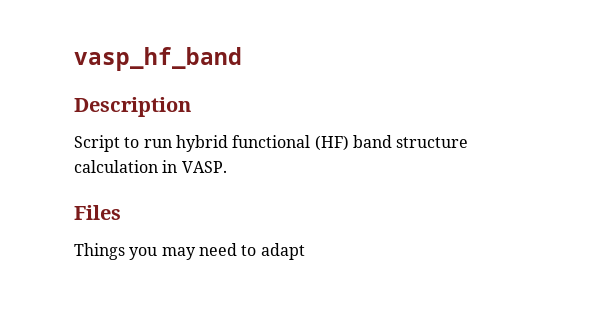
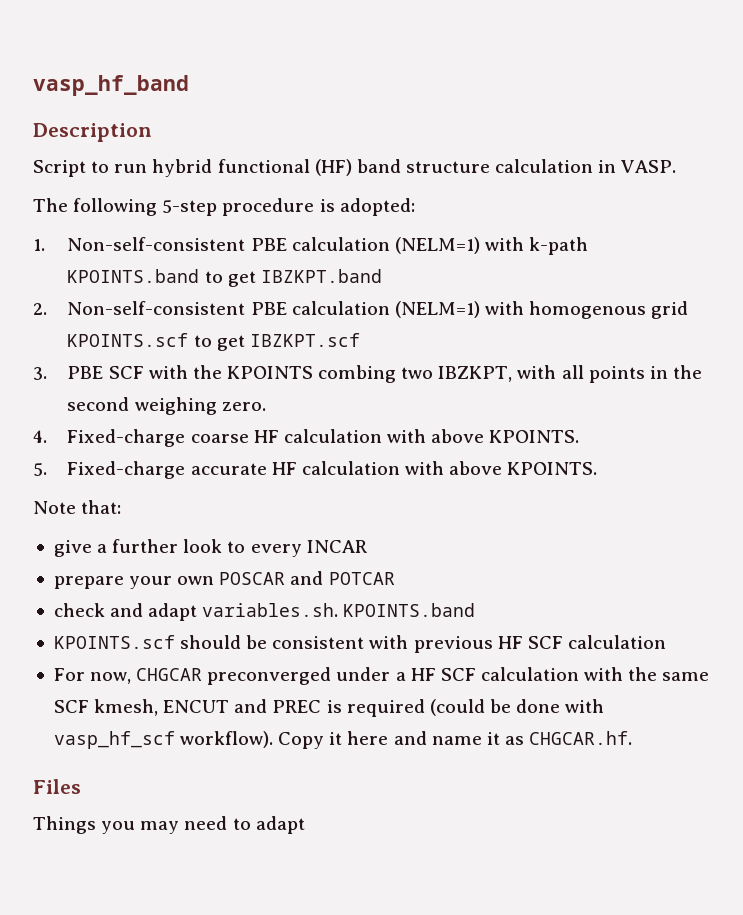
+ The following 5-step procedure is adopted:
+ 1. Non-self-consistent PBE calculation (NELM=1) with k-path KPOINTS.band to get IBZKPT.band
+ 2. Non-self-consistent PBE calculation (NELM=1) with homogenous grid KPOINTS.scf to get IBZKPT.scf
+ 3. PBE SCF with the KPOINTS combing two IBZKPT, with all points in the second weighing zero.
+ 4. Fixed-charge coarse HF calculation with above KPOINTS.
+ 5. Fixed-charge accurate HF calculation with above KPOINTS.
+ Note that:
+ give a further look to every INCAR
+ prepare your own POSCAR and POTCAR
+ check and adapt variables.sh. KPOINTS.band
+ KPOINTS.scf should be consistent with previous HF SCF calculation
+ For now, CHGCAR preconverged under a HF SCF calculation with the same SCF kmesh, ENCUT and PREC is required (could be done with vasp_hf_scf workflow). Copy it here and name it as CHGCAR.hf.

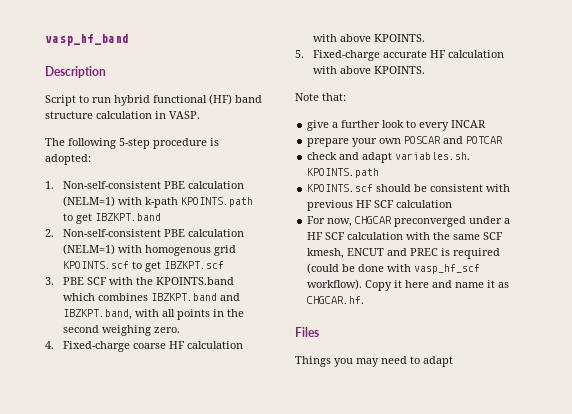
- 1. Non-self-consistent PBE calculation (NELM=1) with k-path KPOINTS.band to get IBZKPT.band
+ 1. Non-self-consistent PBE calculation (NELM=1) with k-path KPOINTS.path to get IBZKPT.band
- 3. PBE SCF with the KPOINTS combing two IBZKPT, with all points in the second weighing zero.
+ 3. PBE SCF with the KPOINTS.band which combines IBZKPT.band and IBZKPT.band, with all points in the second weighing zero.
- check and adapt variables.sh. KPOINTS.band
+ check and adapt variables.sh. KPOINTS.path

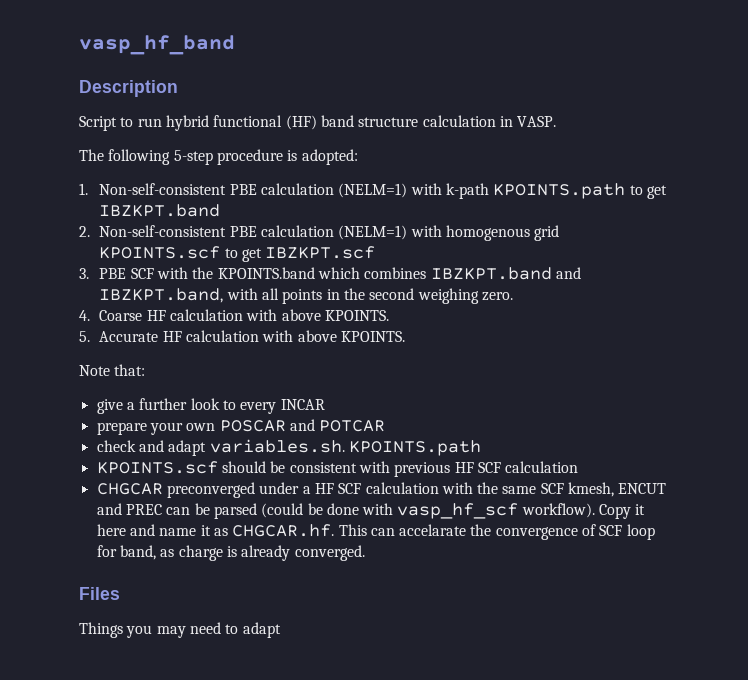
- 4. Fixed-charge coarse HF calculation with above KPOINTS.
+ 4. Coarse HF calculation with above KPOINTS.
- 5. Fixed-charge accurate HF calculation with above KPOINTS.
+ 5. Accurate HF calculation with above KPOINTS.
- For now, CHGCAR preconverged under a HF SCF calculation with the same SCF kmesh, ENCUT and PREC is required (could be done with vasp_hf_scf workflow).
+ CHGCAR preconverged under a HF SCF calculation with the same SCF kmesh, ENCUT and PREC can be parsed (could be done with vasp_hf_scf workflow).
- Copy it here and name it as CHGCAR.hf.
+ Copy it here and name it as CHGCAR.hf. This can accelarate the convergence of SCF loop for band, as charge is already converged.

